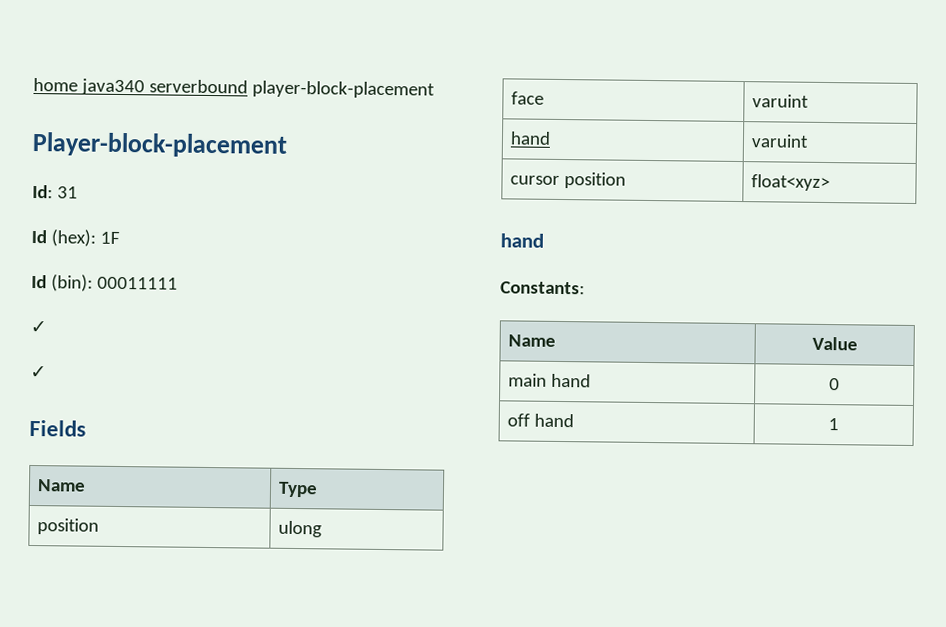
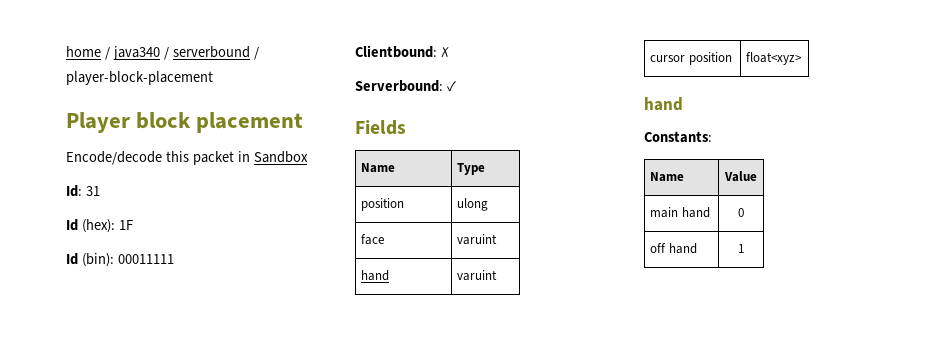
- home java340 serverbound player-block-placement
- Player-block-placement
+ home / java340 / serverbound / player-block-placement
+ Player block placement
+ Encode/decode this packet in Sandbox
  Id (bin): 00011111
- ✓
- ✓
+ Clientbound: ✗
+ Serverbound: ✓

